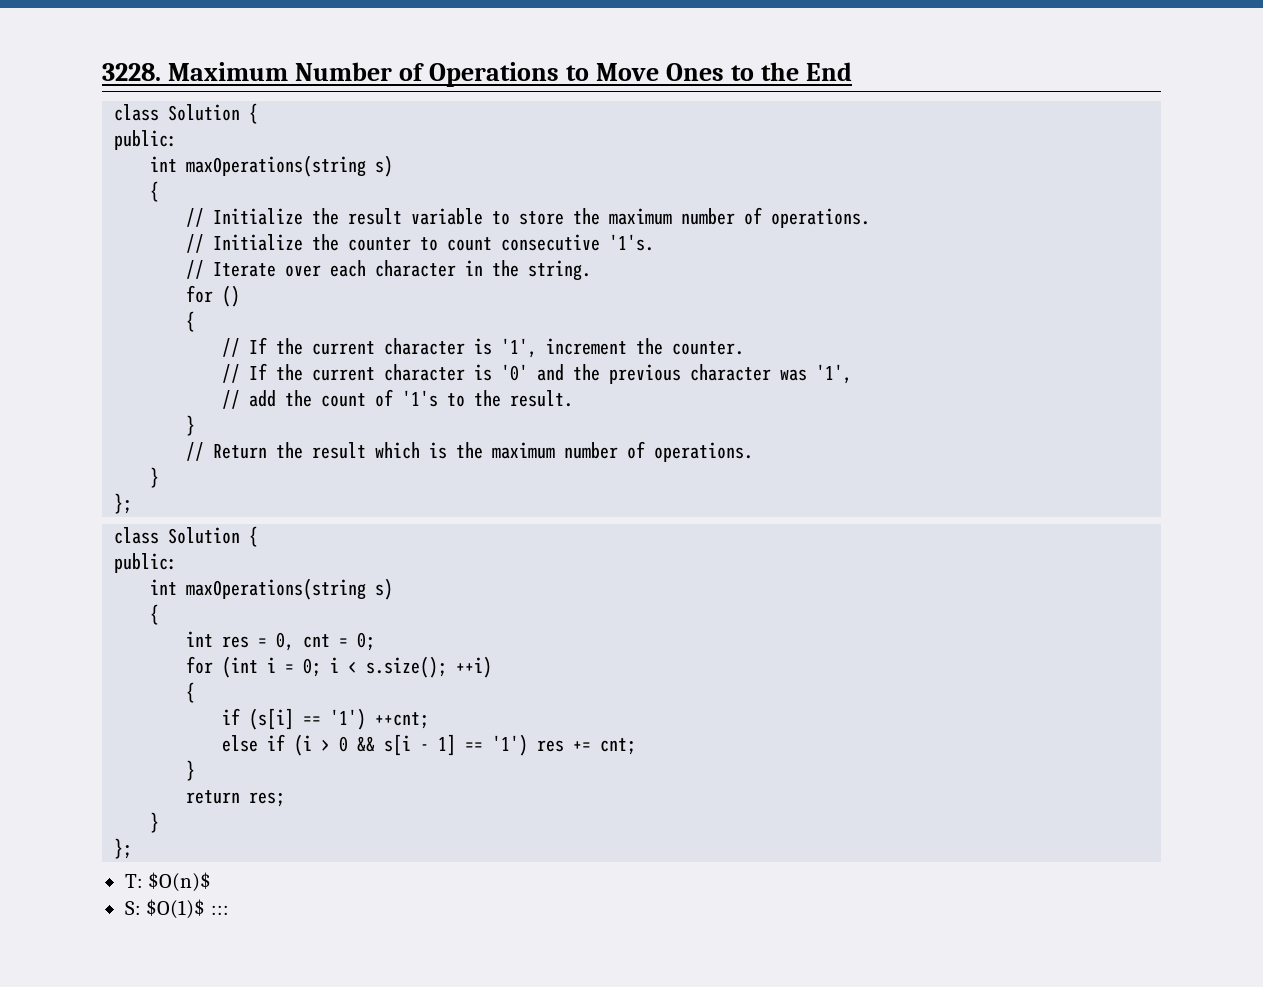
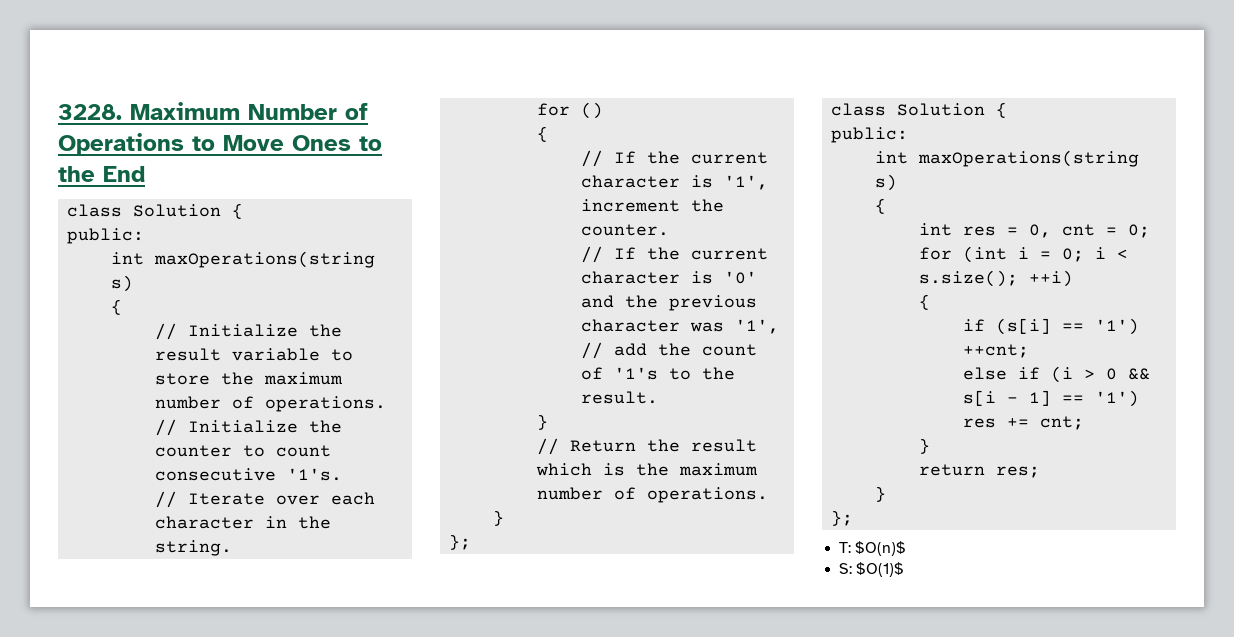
- S: $O(1)$ :::
+ S: $O(1)$

